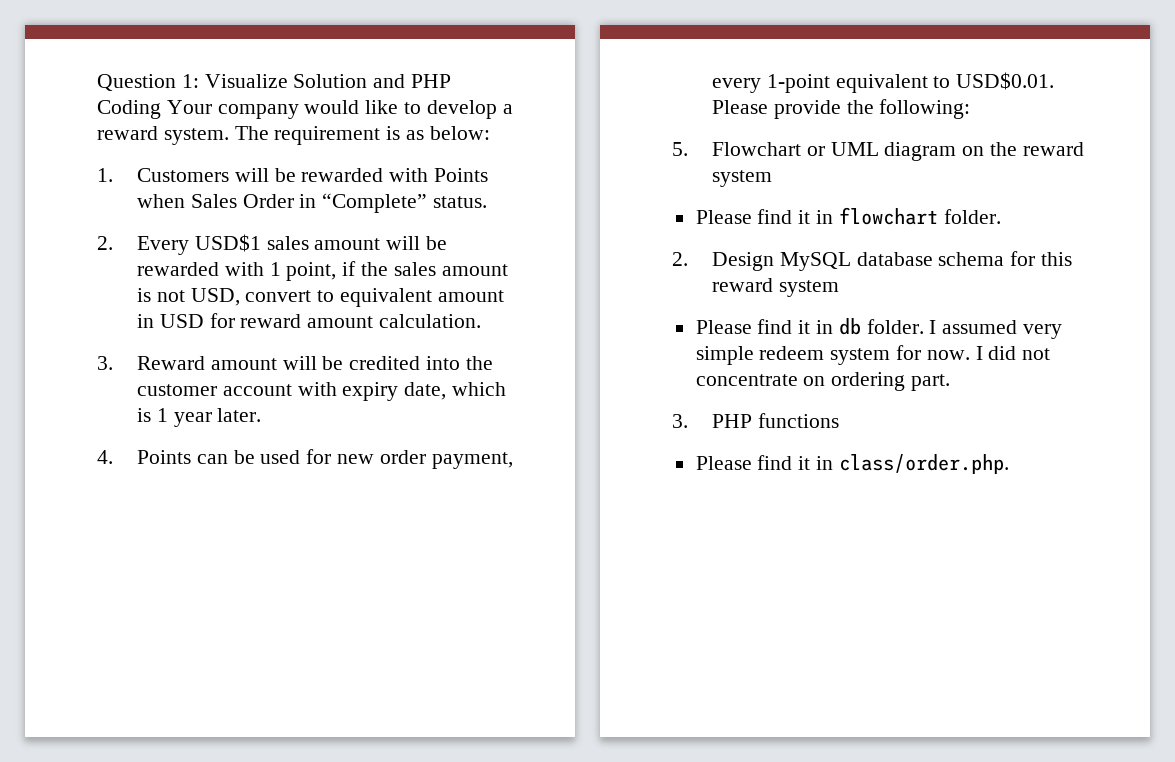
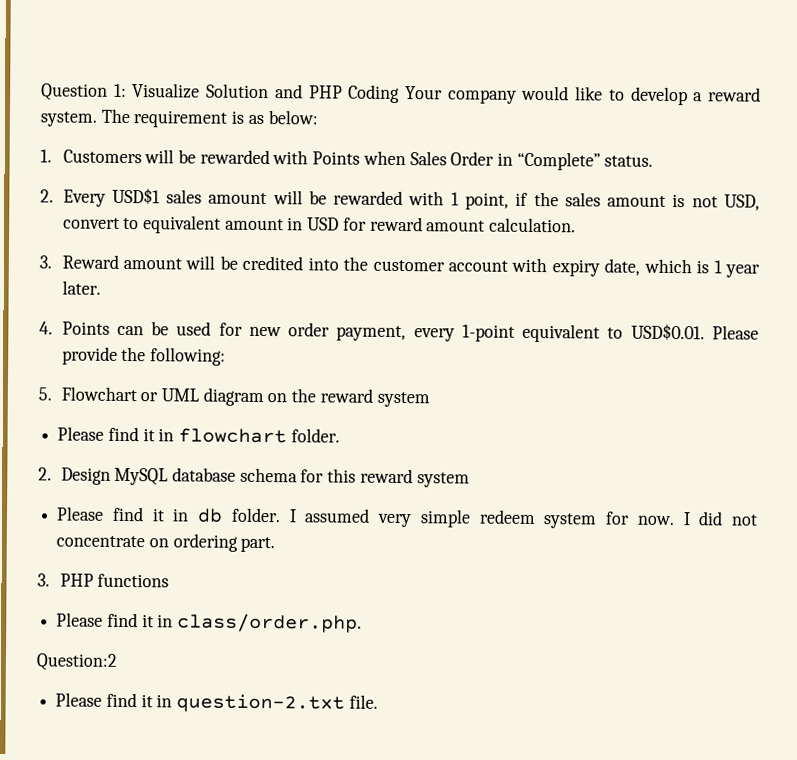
+ Question:2
+ Please find it in question-2.txt file.

